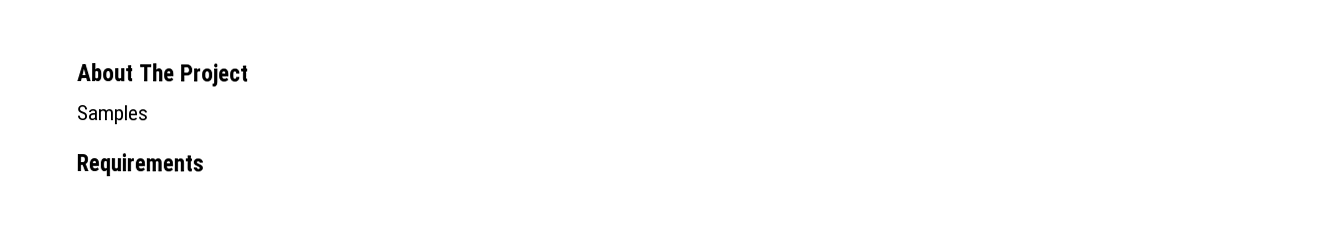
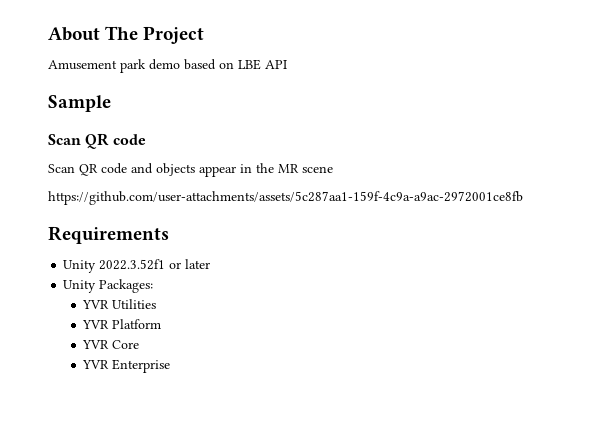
- Samples
+ Amusement park demo based on LBE API
+ Sample
+ Scan QR code
+ Scan QR code and objects appear in the MR scene
+ https://github.com/user-attachments/assets/5c287aa1-159f-4c9a-a9ac-2972001ce8fb
  Requirements
+ Unity 2022.3.52f1 or later
+ Unity Packages:
+ YVR Utilities
+ YVR Platform
+ YVR Core
+ YVR Enterprise

